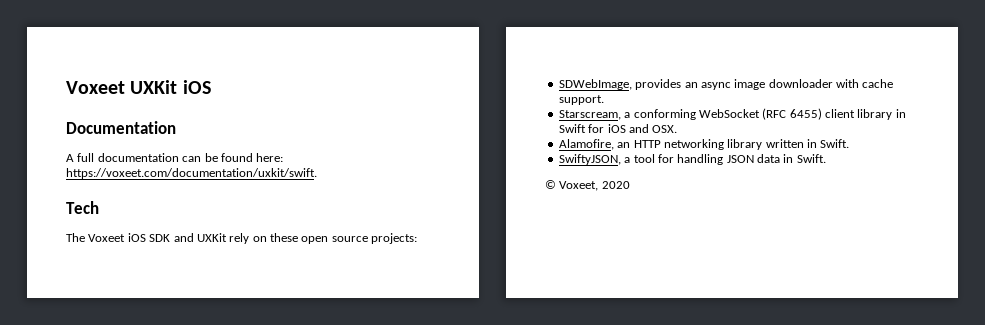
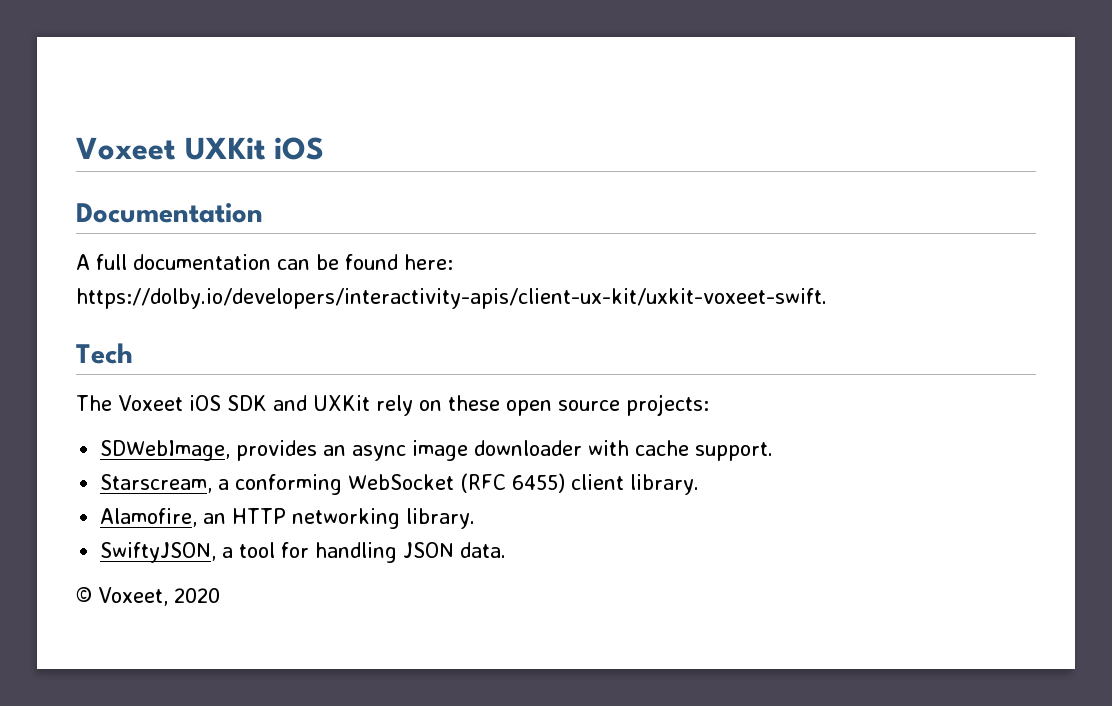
- A full documentation can be found here: https://voxeet.com/documentation/uxkit/swift.
+ A full documentation can be found here: https://dolby.io/developers/interactivity-apis/client-ux-kit/uxkit-voxeet-swift.
- Starscream, a conforming WebSocket (RFC 6455) client library in Swift for iOS and OSX.
+ Starscream, a conforming WebSocket (RFC 6455) client library.
- Alamofire, an HTTP networking library written in Swift.
+ Alamofire, an HTTP networking library.
- SwiftyJSON, a tool for handling JSON data in Swift.
+ SwiftyJSON, a tool for handling JSON data.

